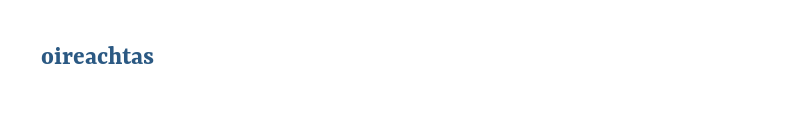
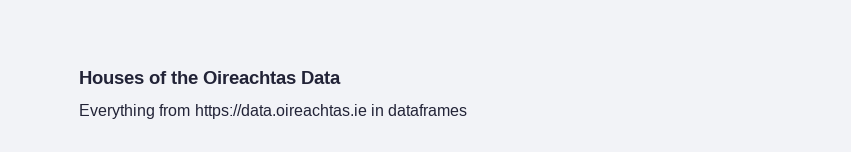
- oireachtas
+ Houses of the Oireachtas Data
+ Everything from https://data.oireachtas.ie in dataframes

